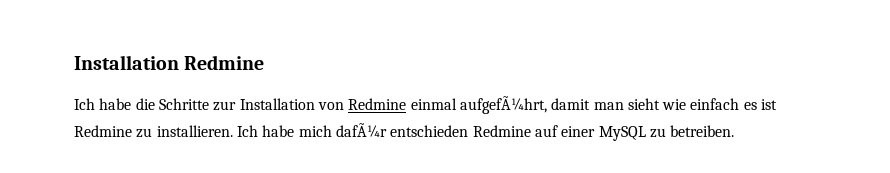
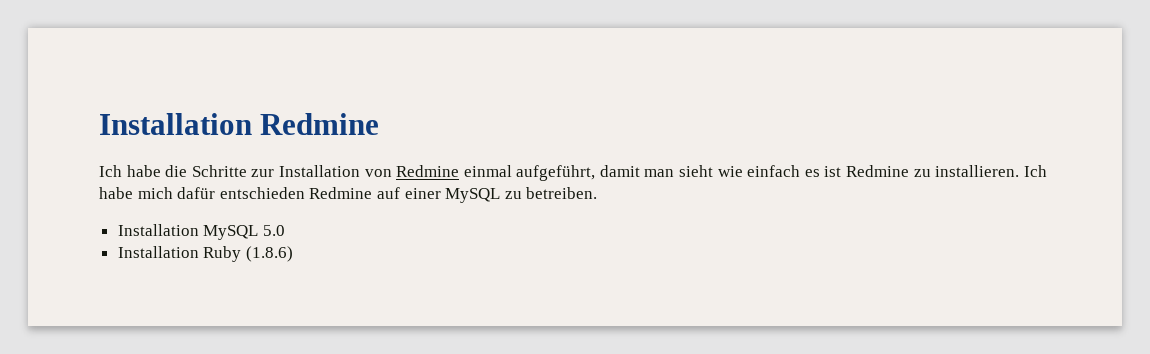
- Ich habe die Schritte zur Installation von Redmine einmal aufgefÃ¼hrt, damit man sieht wie einfach es ist Redmine zu installieren.
+ Ich habe die Schritte zur Installation von Redmine einmal aufgeführt, damit man sieht wie einfach es ist Redmine zu installieren.
- Ich habe mich dafÃ¼r entschieden Redmine auf einer MySQL zu betreiben.
+ Ich habe mich dafür entschieden Redmine auf einer MySQL zu betreiben.
+ Installation MySQL 5.0
+ Installation Ruby (1.8.6)

